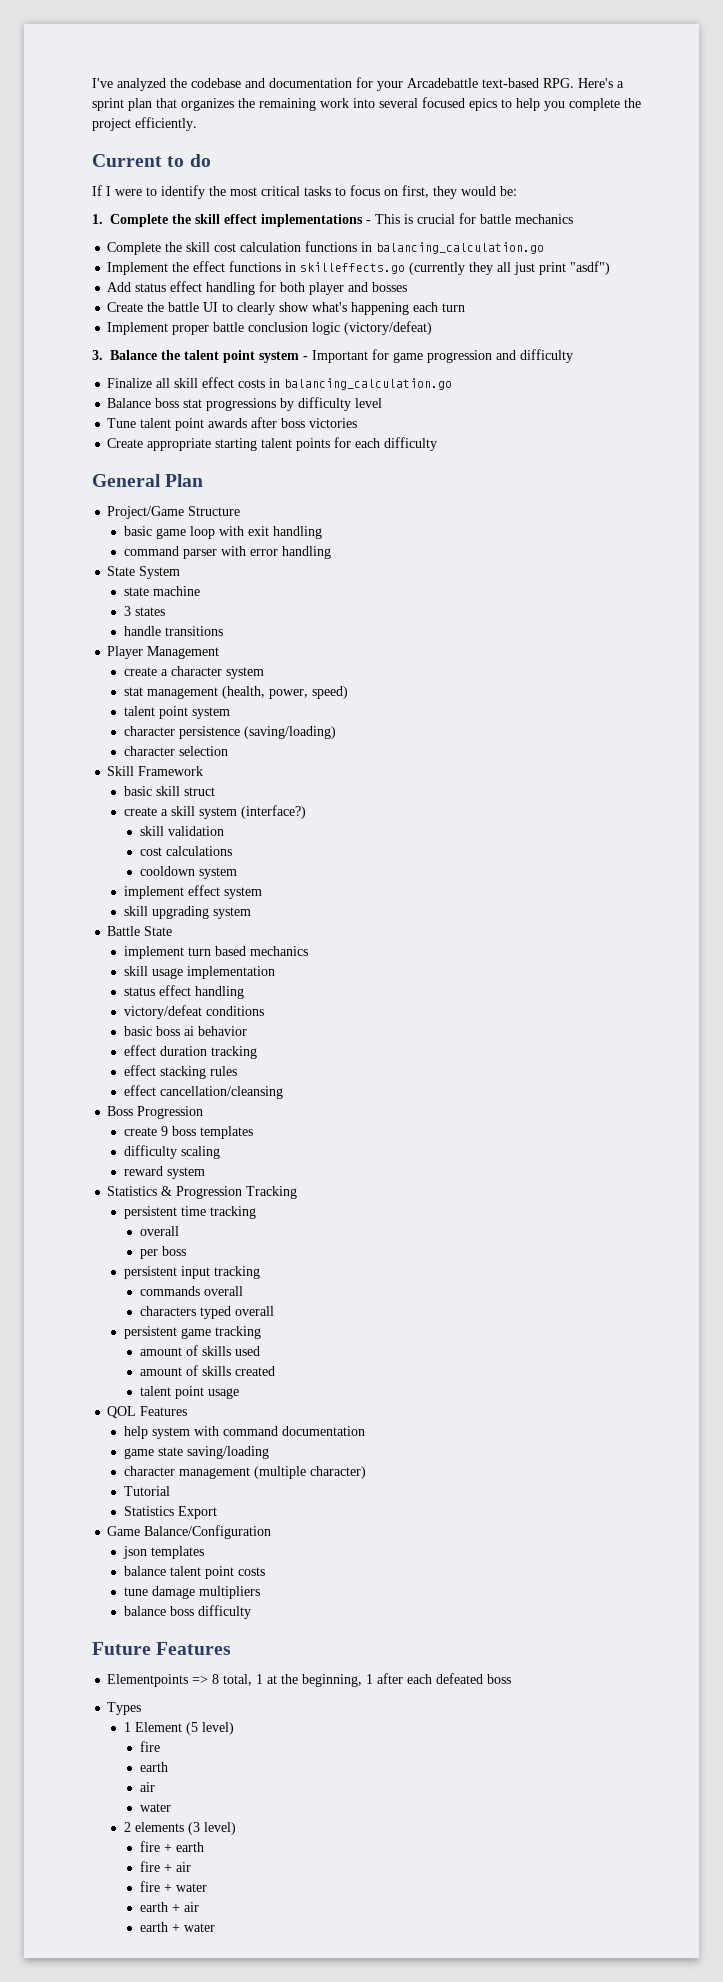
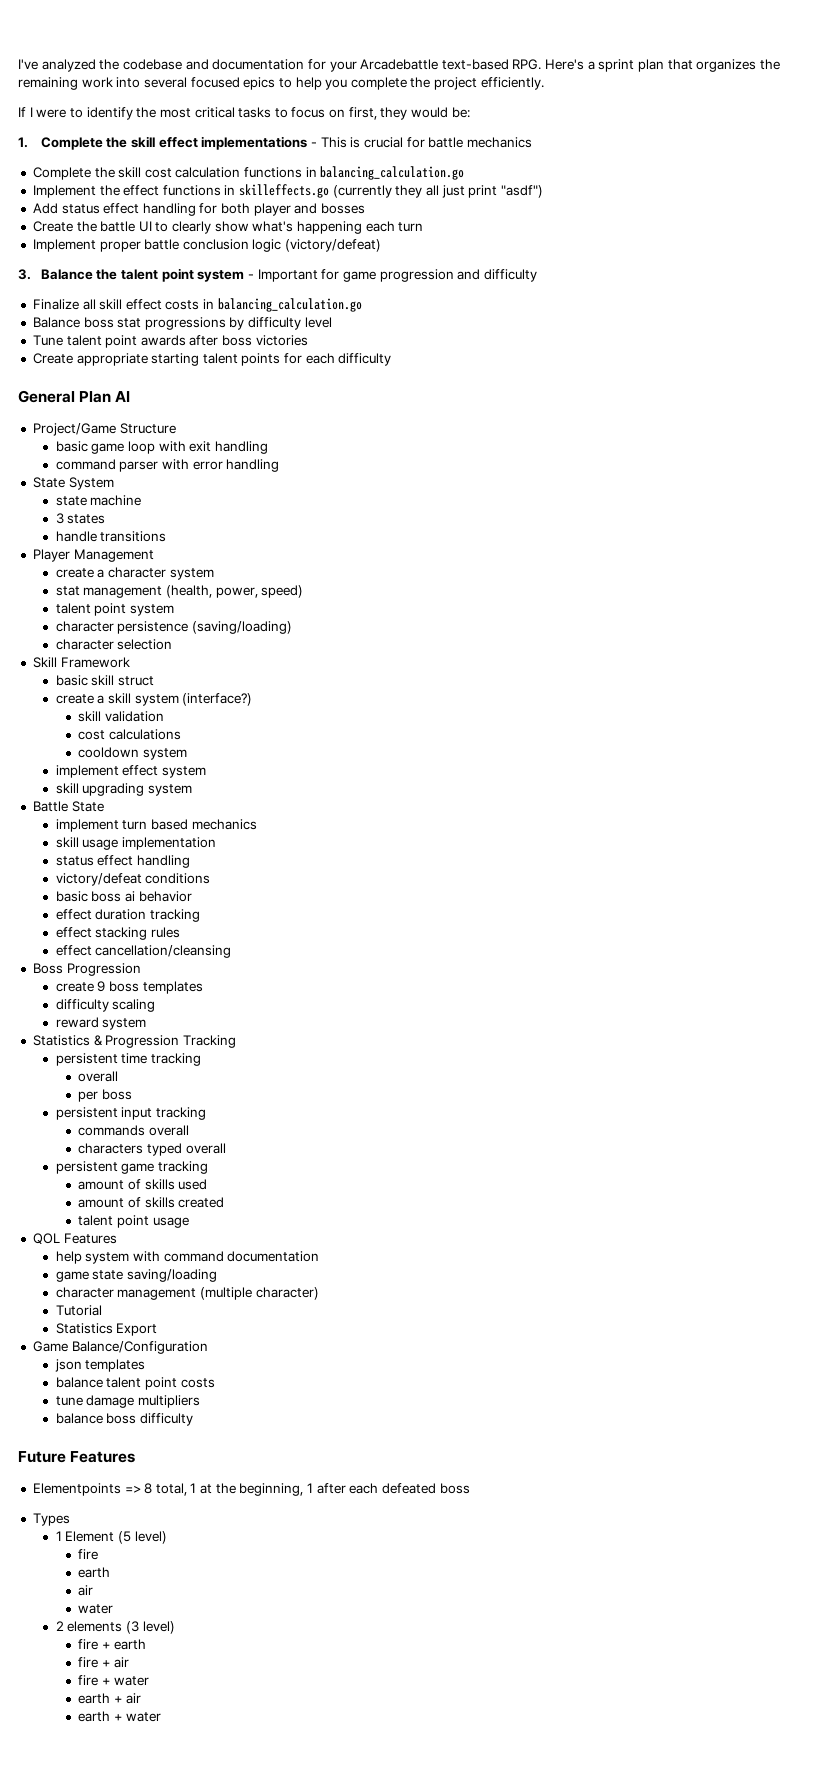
- Current to do
- General Plan
+ General Plan AI

